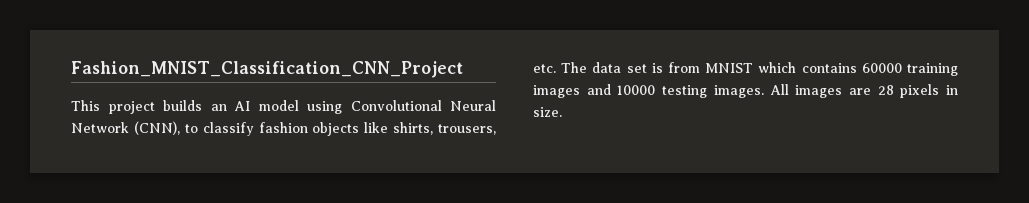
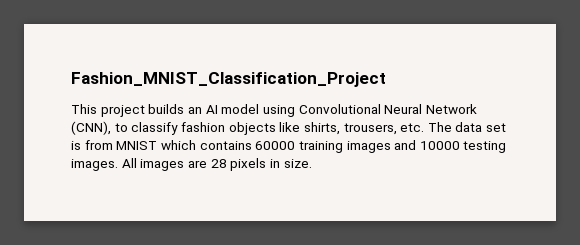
- Fashion_MNIST_Classification_CNN_Project
+ Fashion_MNIST_Classification_Project

